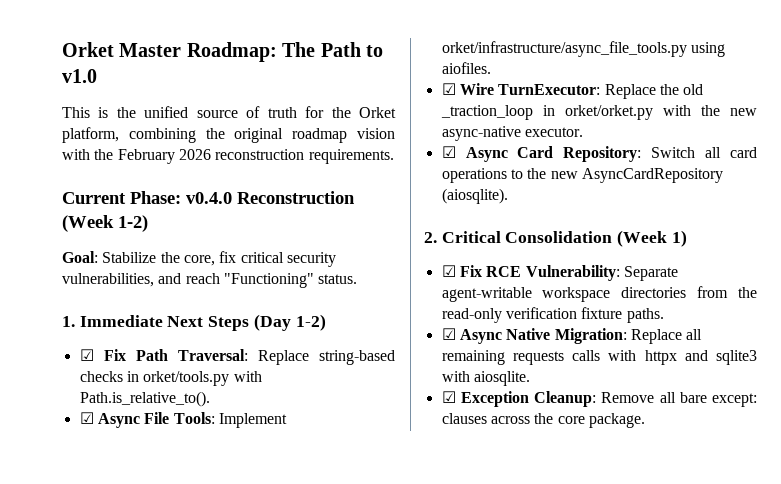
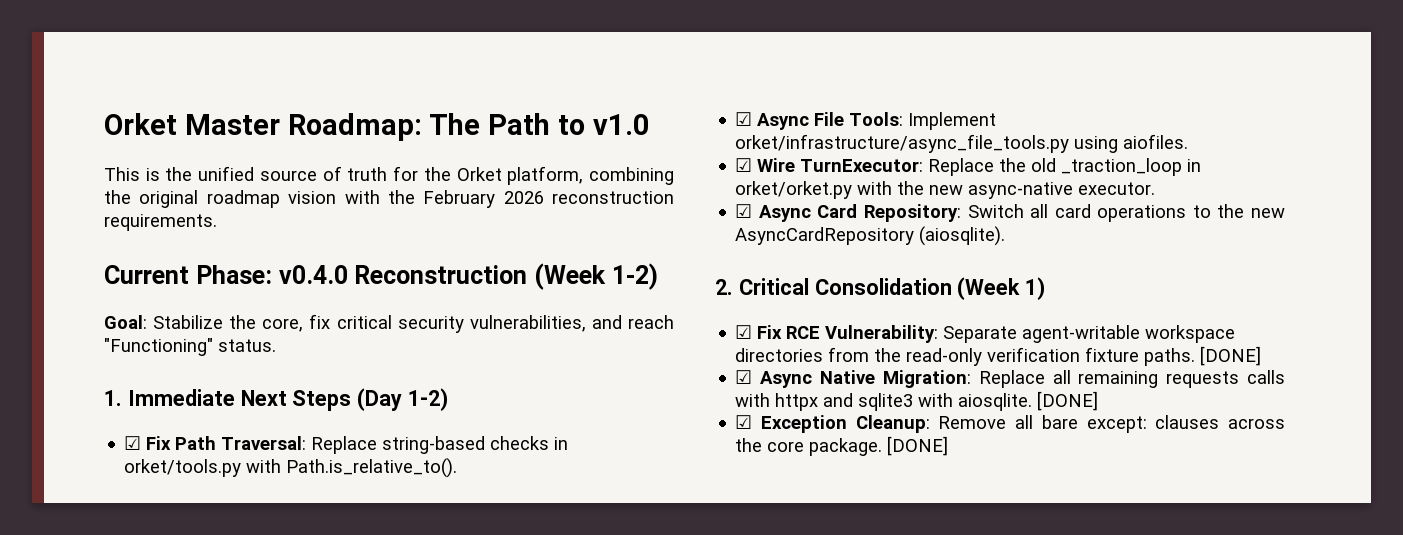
- ☑ Fix RCE Vulnerability: Separate agent-writable workspace directories from the read-only verification fixture paths.
+ ☑ Fix RCE Vulnerability: Separate agent-writable workspace directories from the read-only verification fixture paths. [DONE]
- ☑ Async Native Migration: Replace all remaining requests calls with httpx and sqlite3 with aiosqlite.
+ ☑ Async Native Migration: Replace all remaining requests calls with httpx and sqlite3 with aiosqlite. [DONE]
- ☑ Exception Cleanup: Remove all bare except: clauses across the core package.
+ ☑ Exception Cleanup: Remove all bare except: clauses across the core package. [DONE]

